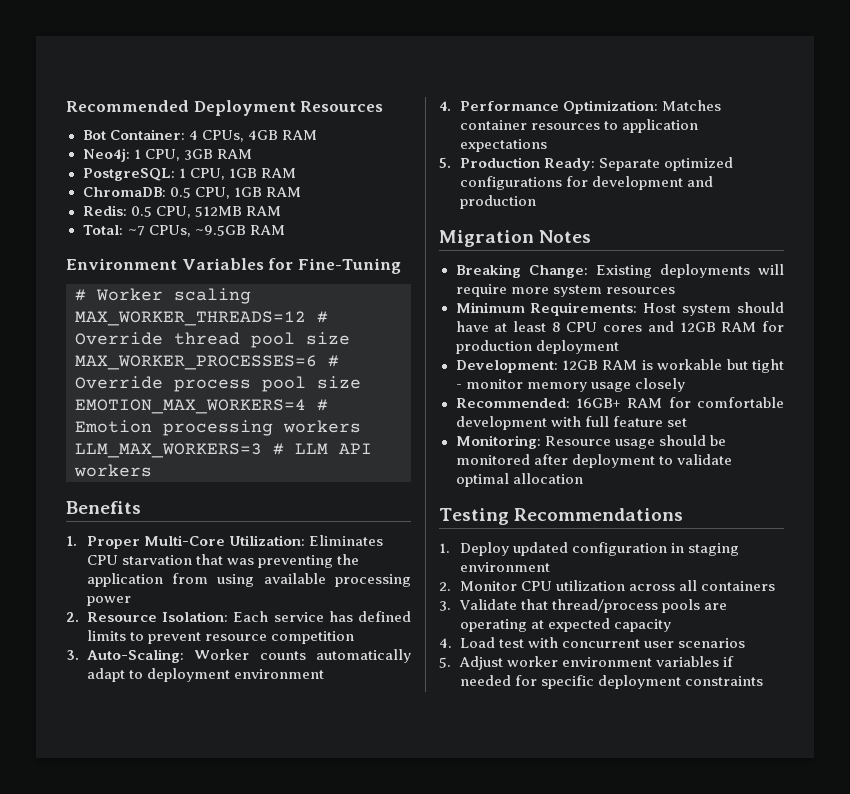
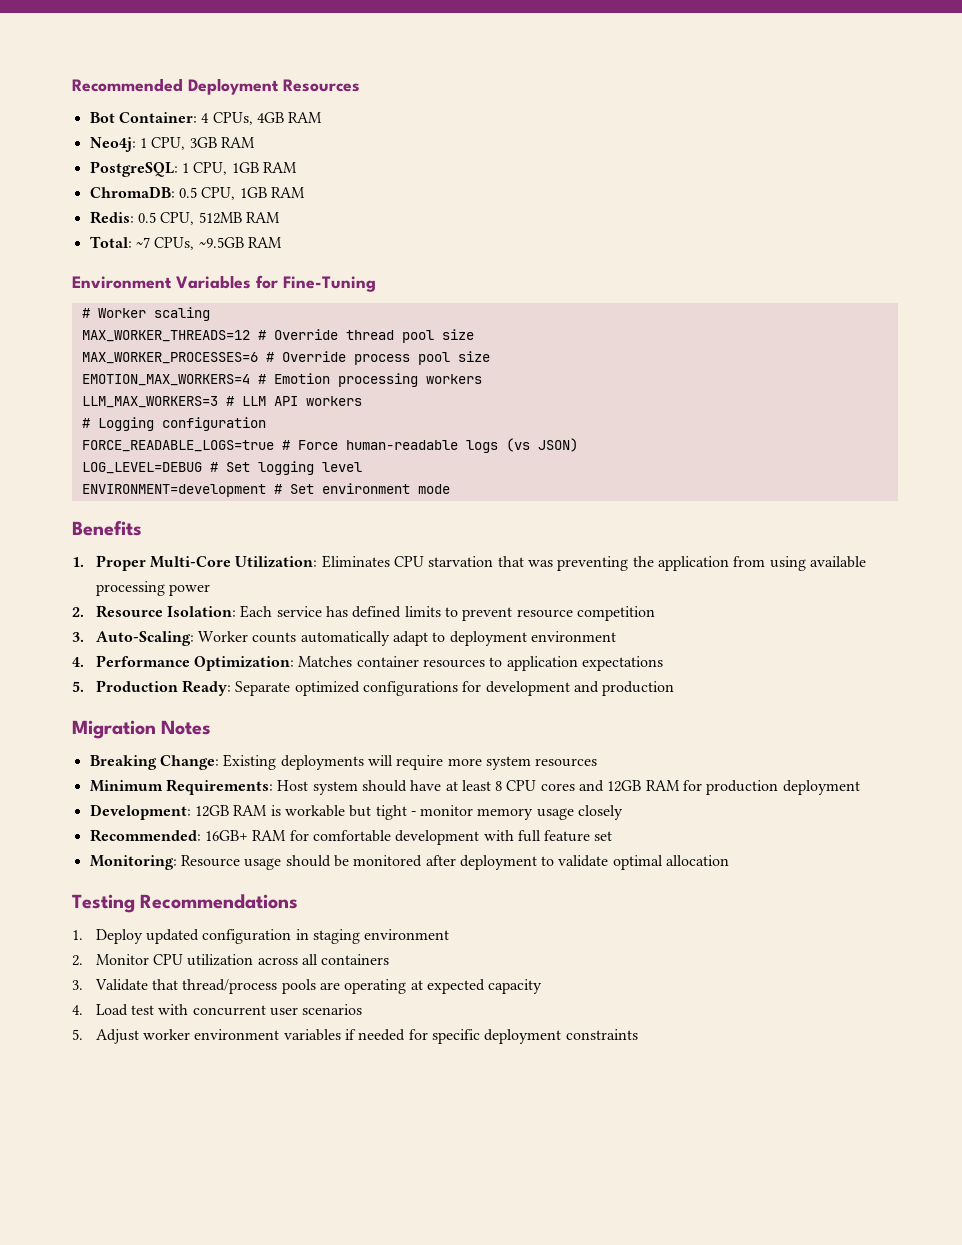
+ # Logging configuration
+ FORCE_READABLE_LOGS=true # Force human-readable logs (vs JSON)
+ LOG_LEVEL=DEBUG # Set logging level
+ ENVIRONMENT=development # Set environment mode

